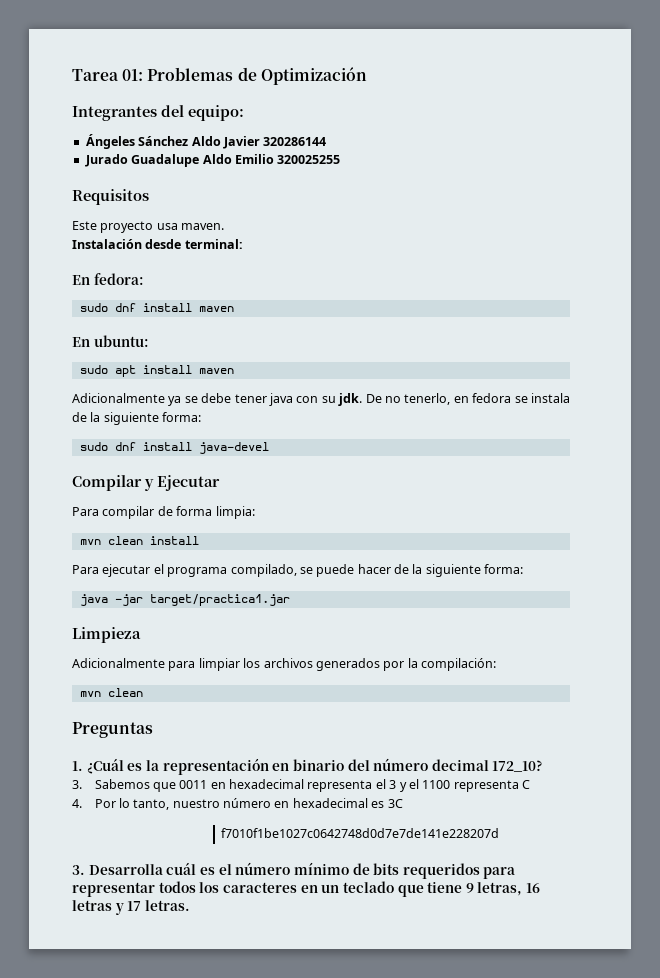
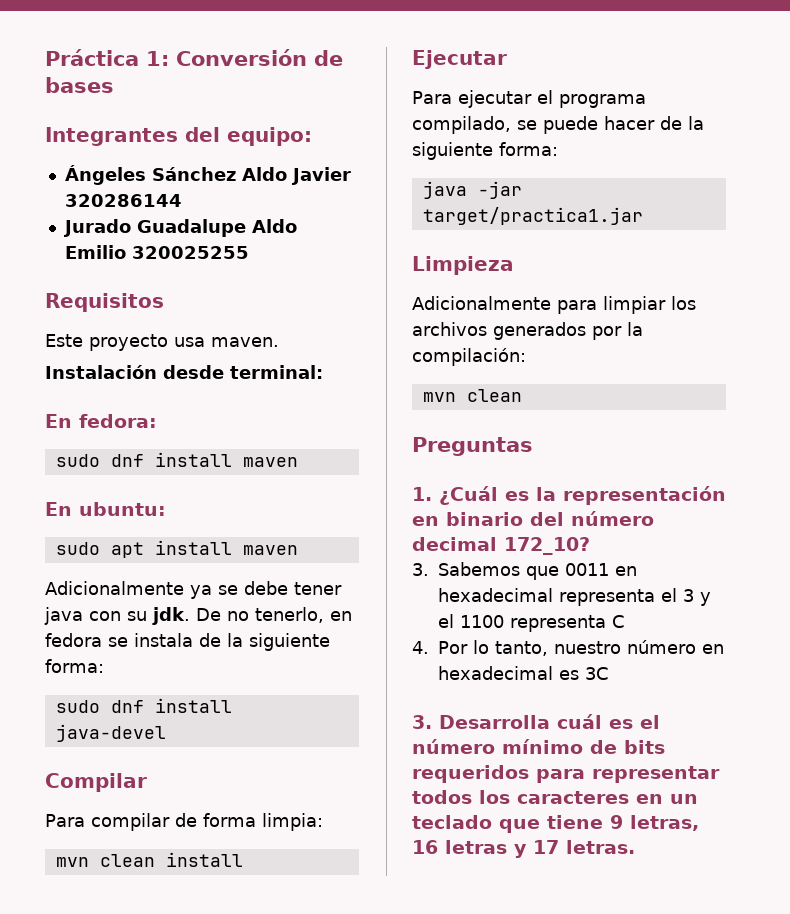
- Tarea 01: Problemas de Optimización
+ Práctica 1: Conversión de bases
- Compilar y Ejecutar
+ Compilar
+ Ejecutar
- f7010f1be1027c0642748d0d7e7de141e228207d

